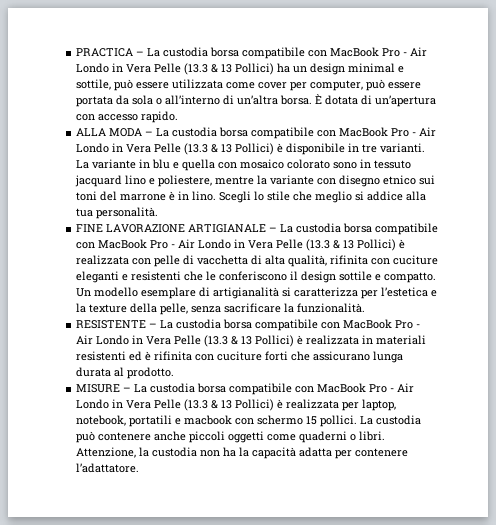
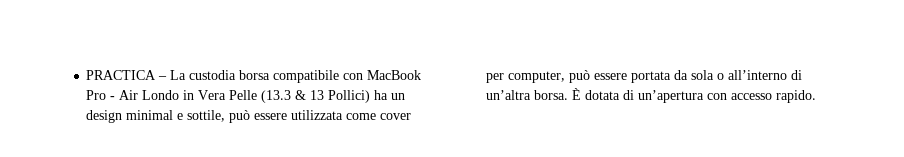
- ALLA MODA – La custodia borsa compatibile con MacBook Pro - Air Londo in Vera Pelle (13.3 & 13 Pollici) è disponibile in tre varianti. La variante in blu e quella con mosaico colorato sono in tessuto jacquard lino e poliestere, mentre la variante con disegno etnico sui toni del marrone è in lino. Scegli lo stile che meglio si addice alla tua personalità.
- FINE LAVORAZIONE ARTIGIANALE – La custodia borsa compatibile con MacBook Pro - Air Londo in Vera Pelle (13.3 & 13 Pollici) è realizzata con pelle di vacchetta di alta qualità, rifinita con cuciture eleganti e resistenti che le conferiscono il design sottile e compatto. Un modello esemplare di artigianalità si caratterizza per l’estetica e la texture della pelle, senza sacrificare la funzionalità.
- RESISTENTE – La custodia borsa compatibile con MacBook Pro - Air Londo in Vera Pelle (13.3 & 13 Pollici) è realizzata in materiali resistenti ed è rifinita con cuciture forti che assicurano lunga durata al prodotto.
- MISURE – La custodia borsa compatibile con MacBook Pro - Air Londo in Vera Pelle (13.3 & 13 Pollici) è realizzata per laptop, notebook, portatili e macbook con schermo 15 pollici. La custodia può contenere anche piccoli oggetti come quaderni o libri. Attenzione, la custodia non ha la capacità adatta per contenere l’adattatore.

